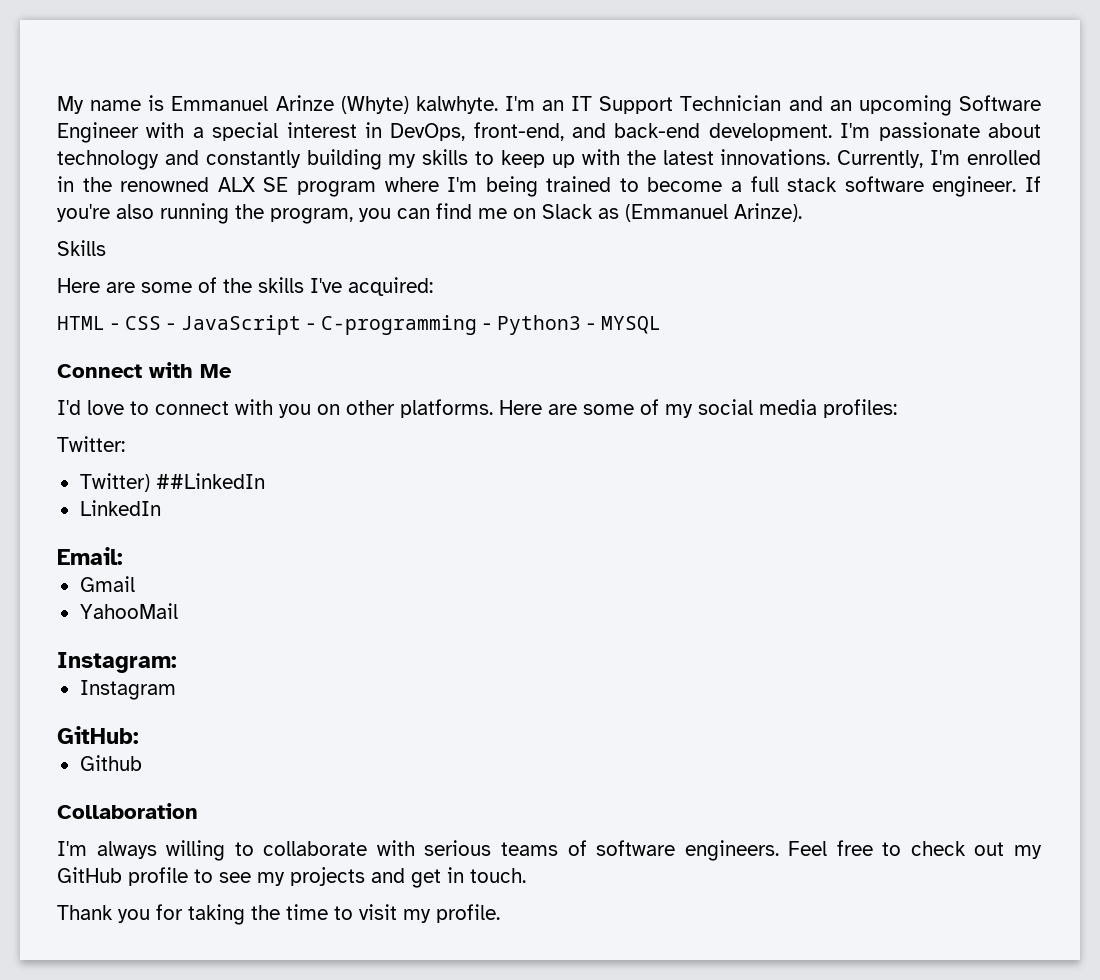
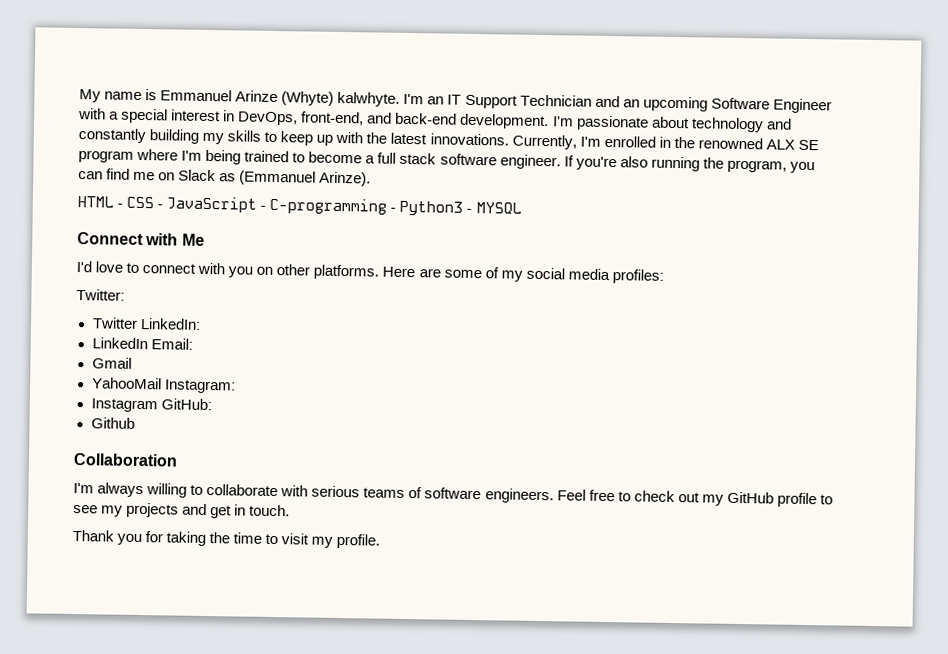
- Skills
- Here are some of the skills I've acquired:
- Twitter) ##LinkedIn
+ Twitter LinkedIn:
- LinkedIn
- Email:
+ LinkedIn Email:
- YahooMail
- Instagram:
+ YahooMail Instagram:
- Instagram
- GitHub:
+ Instagram GitHub:

